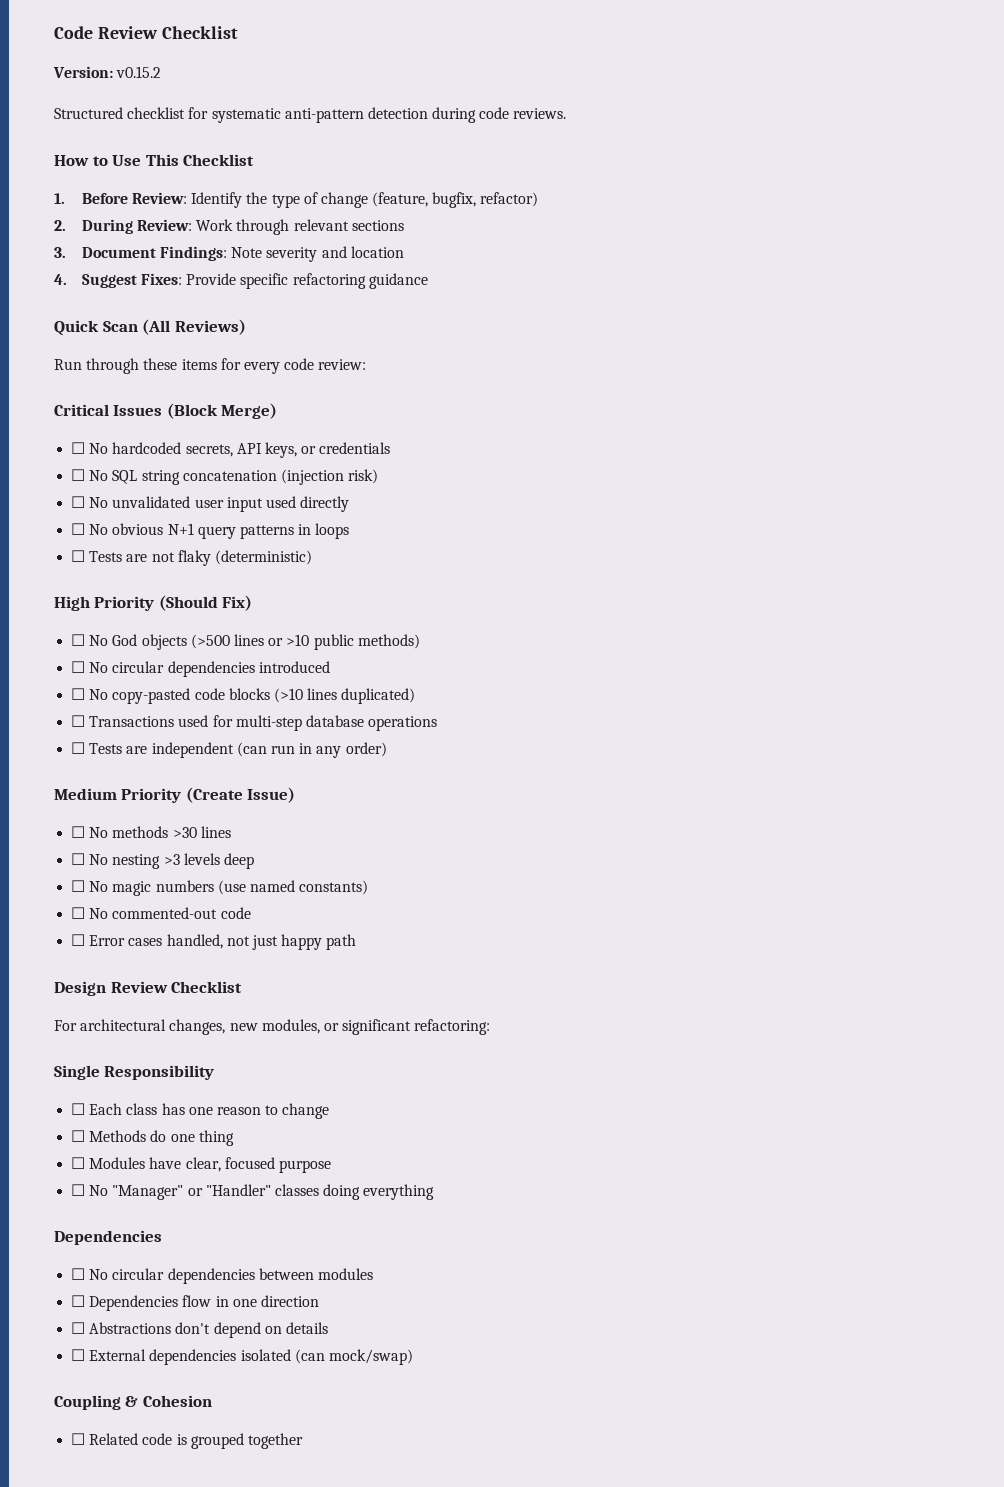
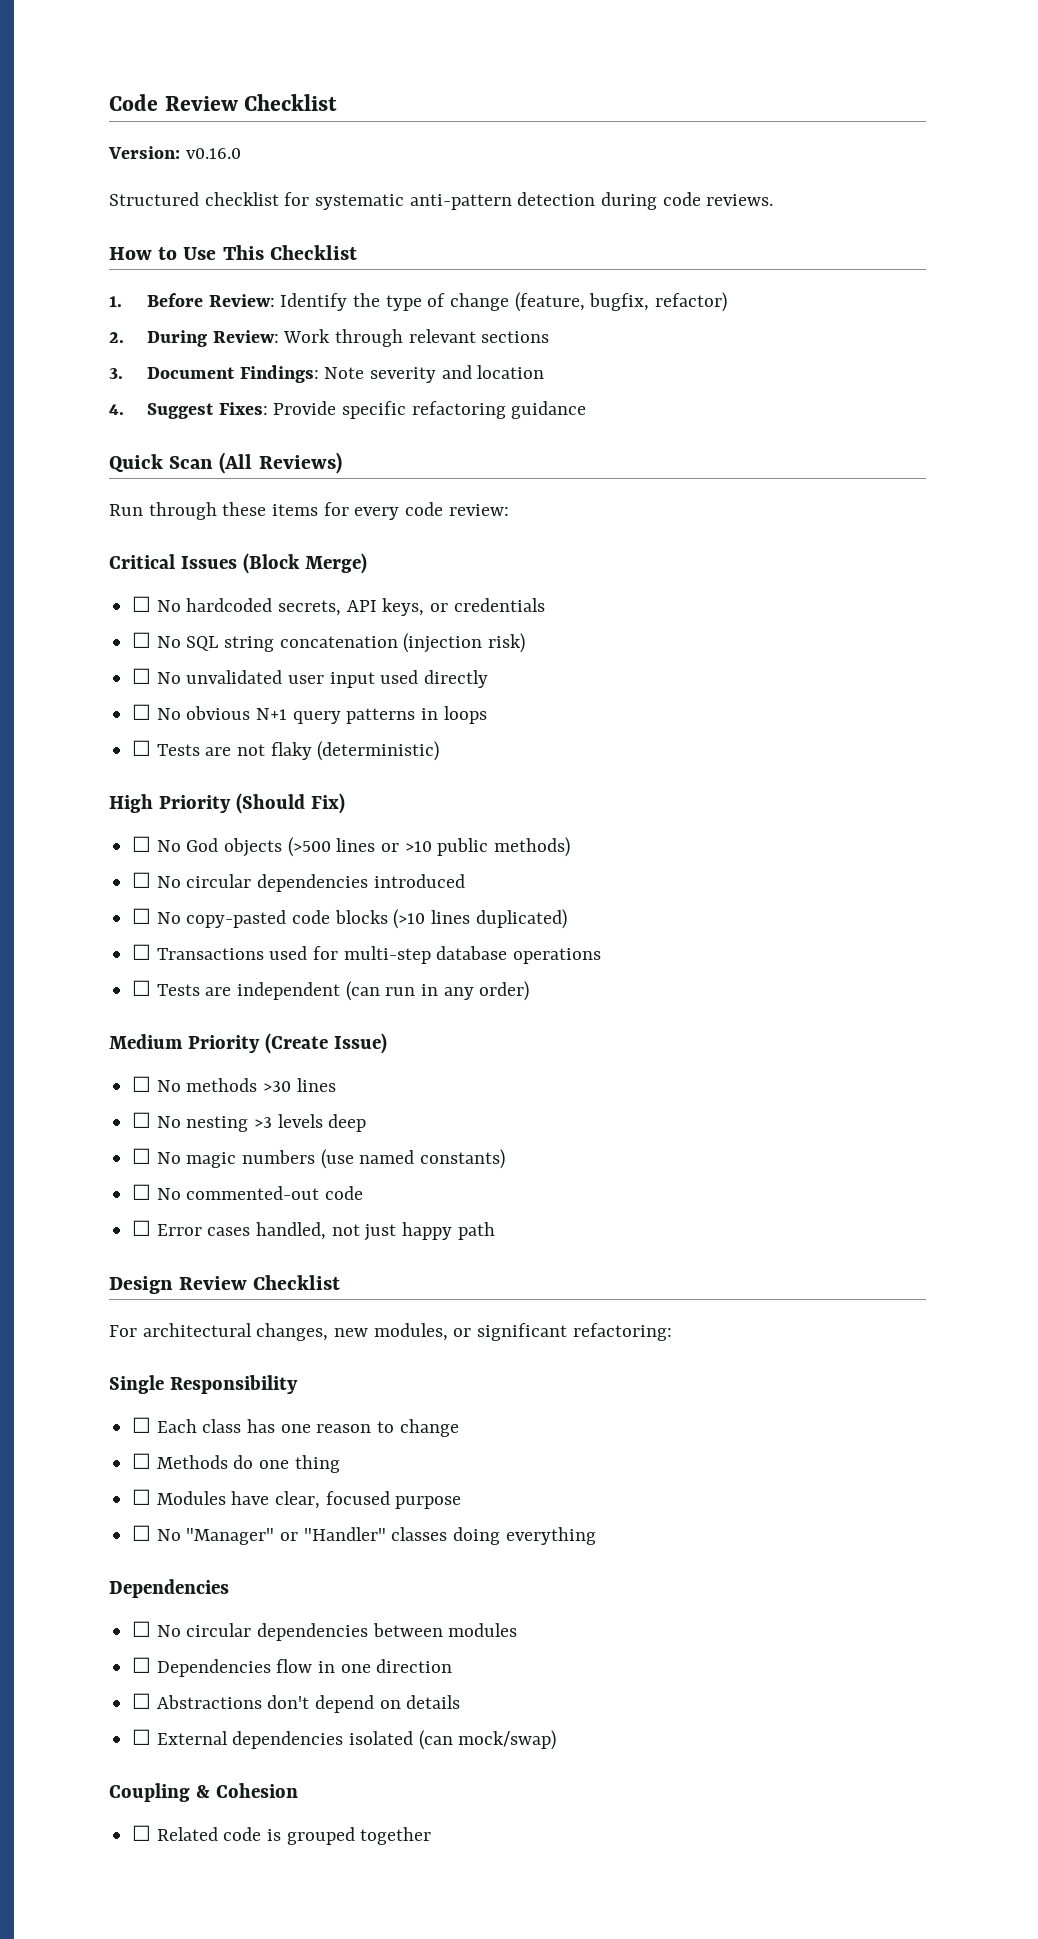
- Version: v0.15.2
+ Version: v0.16.0

